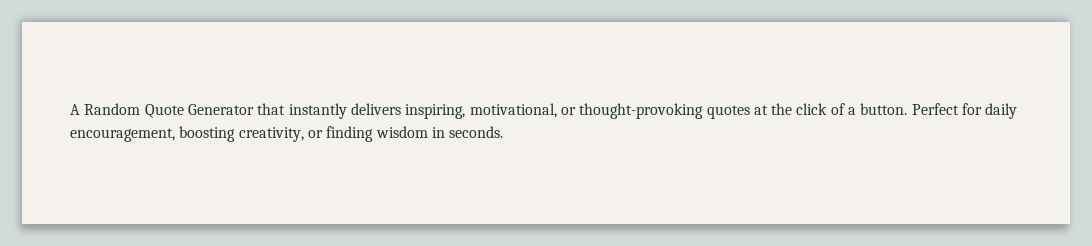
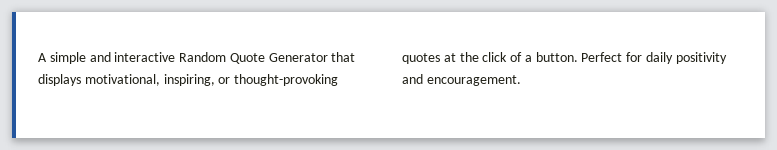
- A Random Quote Generator that instantly delivers inspiring, motivational, or thought-provoking quotes at the click of a button.
+ A simple and interactive Random Quote Generator that displays motivational, inspiring, or thought-provoking quotes at the click of a button.
- Perfect for daily encouragement, boosting creativity, or finding wisdom in seconds.
+ Perfect for daily positivity and encouragement.

